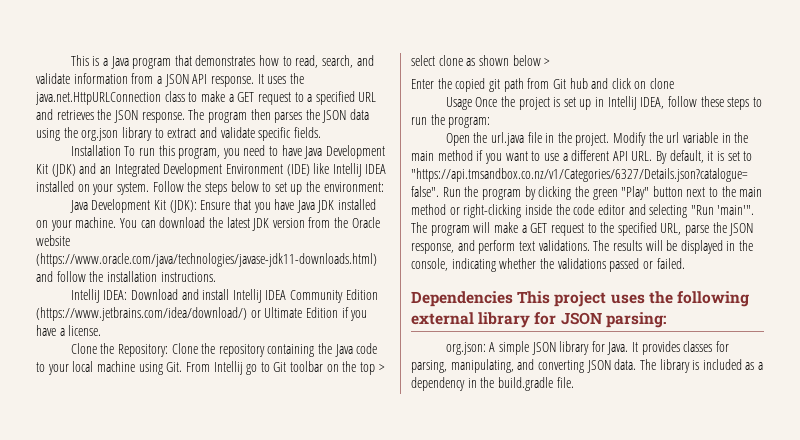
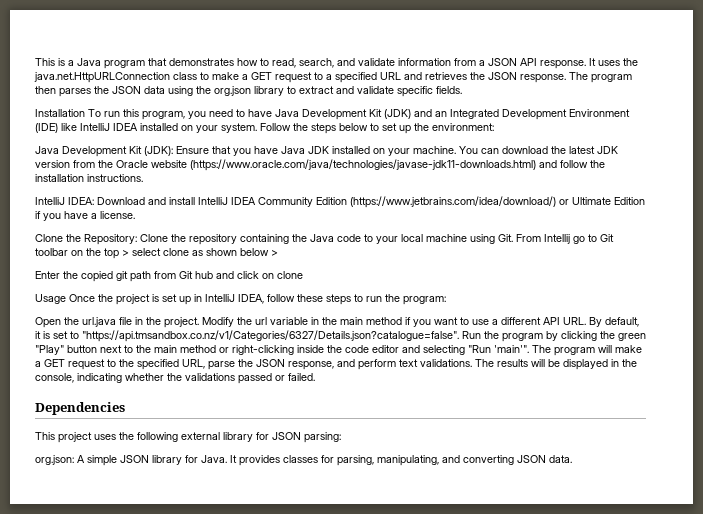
- Dependencies This project uses the following external library for JSON parsing:
+ Dependencies
+ This project uses the following external library for JSON parsing:
- The library is included as a dependency in the build.gradle file.

